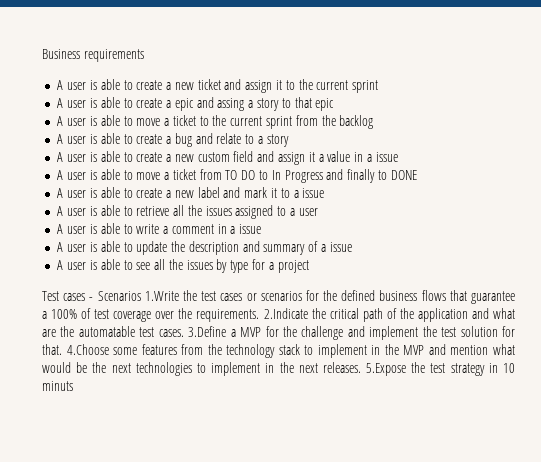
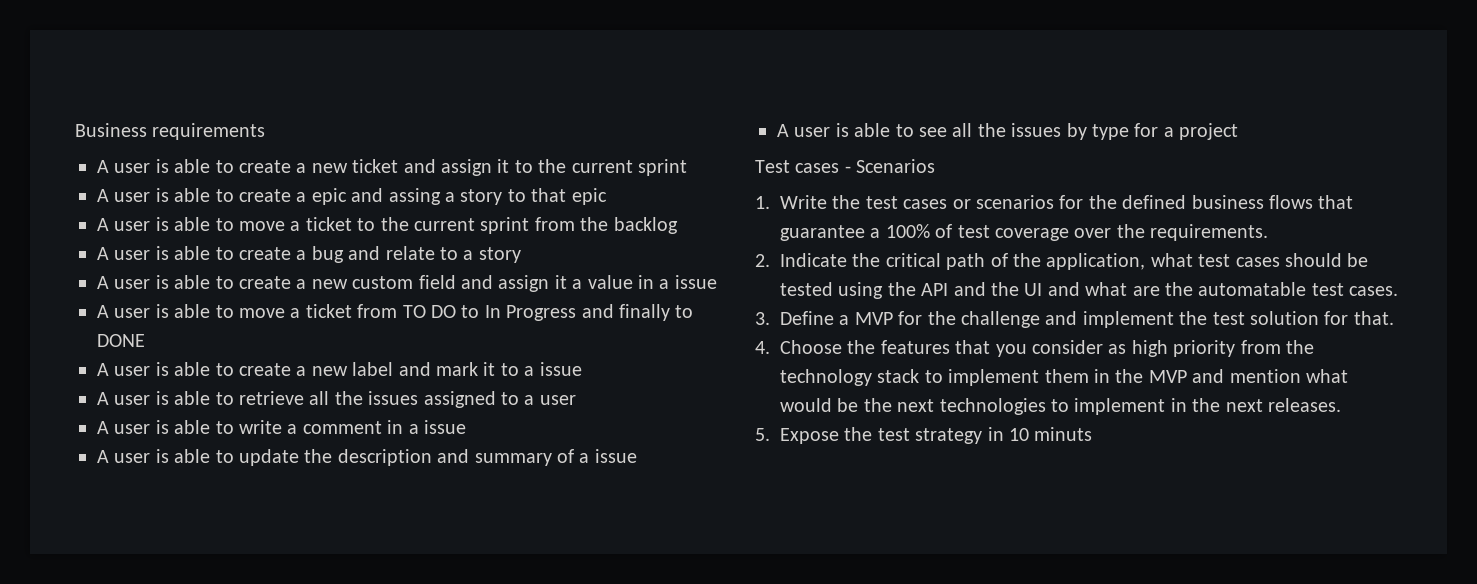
- Test cases - Scenarios 1.Write the test cases or scenarios for the defined business flows that guarantee a 100% of test coverage over the requirements. 2.Indicate the critical path of the application and what are the automatable test cases. 3.Define a MVP for the challenge and implement the test solution for that. 4.Choose some features from the technology stack to implement in the MVP and mention what would be the next technologies to implement in the next releases. 5.Expose the test strategy in 10 minuts
+ Test cases - Scenarios
+ 1. Write the test cases or scenarios for the defined business flows that guarantee a 100% of test coverage over the requirements.
+ 2. Indicate the critical path of the application, what test cases should be tested using the API and the UI and what are the automatable test cases.
+ 3. Define a MVP for the challenge and implement the test solution for that.
+ 4. Choose the features that you consider as high priority from the technology stack to implement them in the MVP and mention what would be the next technologies to implement in the next releases.
+ 5. Expose the test strategy in 10 minuts

